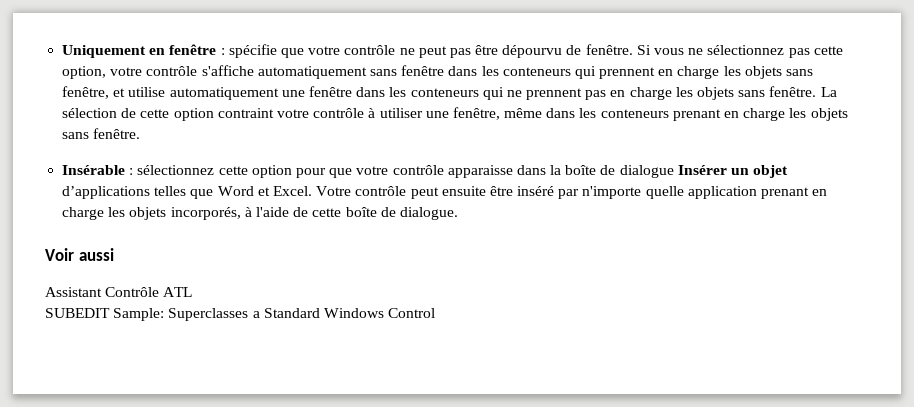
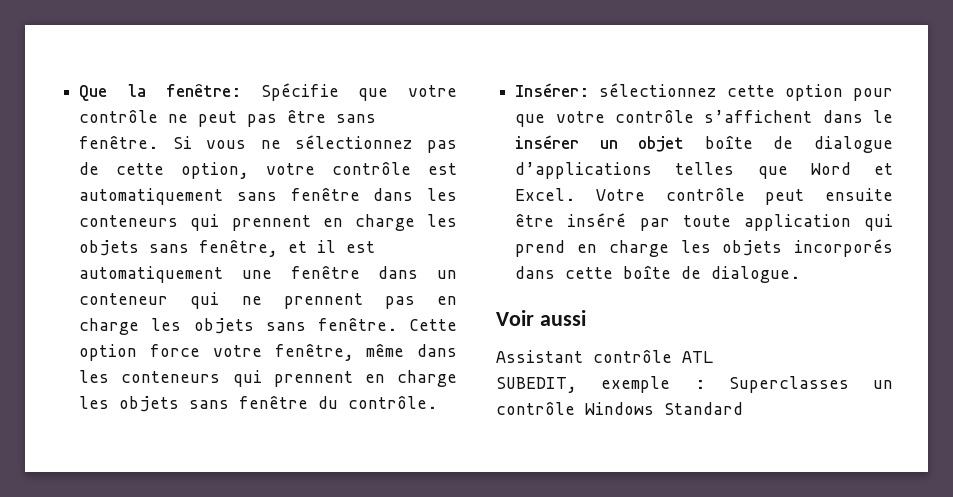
- Uniquement en fenêtre : spécifie que votre contrôle ne peut pas être dépourvu de fenêtre.
+ Que la fenêtre: Spécifie que votre contrôle ne peut pas être sans fenêtre.
- Si vous ne sélectionnez pas cette option, votre contrôle s'affiche automatiquement sans fenêtre dans les conteneurs qui prennent en charge les objets sans fenêtre, et utilise automatiquement une fenêtre dans les conteneurs qui ne prennent pas en charge les objets sans fenêtre.
+ Si vous ne sélectionnez pas de cette option, votre contrôle est automatiquement sans fenêtre dans les conteneurs qui prennent en charge les objets sans fenêtre, et il est automatiquement une fenêtre dans un conteneur qui ne prennent pas en charge les objets sans fenêtre.
- La sélection de cette option contraint votre contrôle à utiliser une fenêtre, même dans les conteneurs prenant en charge les objets sans fenêtre.
- Insérable : sélectionnez cette option pour que votre contrôle apparaisse dans la boîte de dialogue Insérer un objet d’applications telles que Word et Excel.
+ Cette option force votre fenêtre, même dans les conteneurs qui prennent en charge les objets sans fenêtre du contrôle.
+ Insérer: sélectionnez cette option pour que votre contrôle s’affichent dans le insérer un objet boîte de dialogue d’applications telles que Word et Excel.
- Votre contrôle peut ensuite être inséré par n'importe quelle application prenant en charge les objets incorporés, à l'aide de cette boîte de dialogue.
+ Votre contrôle peut ensuite être inséré par toute application qui prend en charge les objets incorporés dans cette boîte de dialogue.
- Assistant Contrôle ATL
+ Assistant contrôle ATL
- SUBEDIT Sample: Superclasses a Standard Windows Control
+ SUBEDIT, exemple : Superclasses un contrôle Windows Standard

